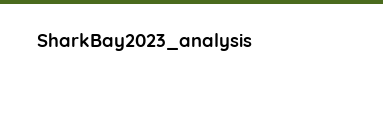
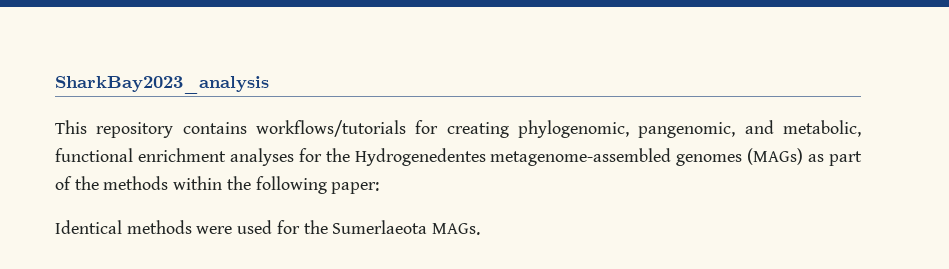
+ This repository contains workflows/tutorials for creating phylogenomic, pangenomic, and metabolic, functional enrichment analyses for the Hydrogenedentes metagenome-assembled genomes (MAGs) as part of the methods within the following paper:
+ Identical methods were used for the Sumerlaeota MAGs.

